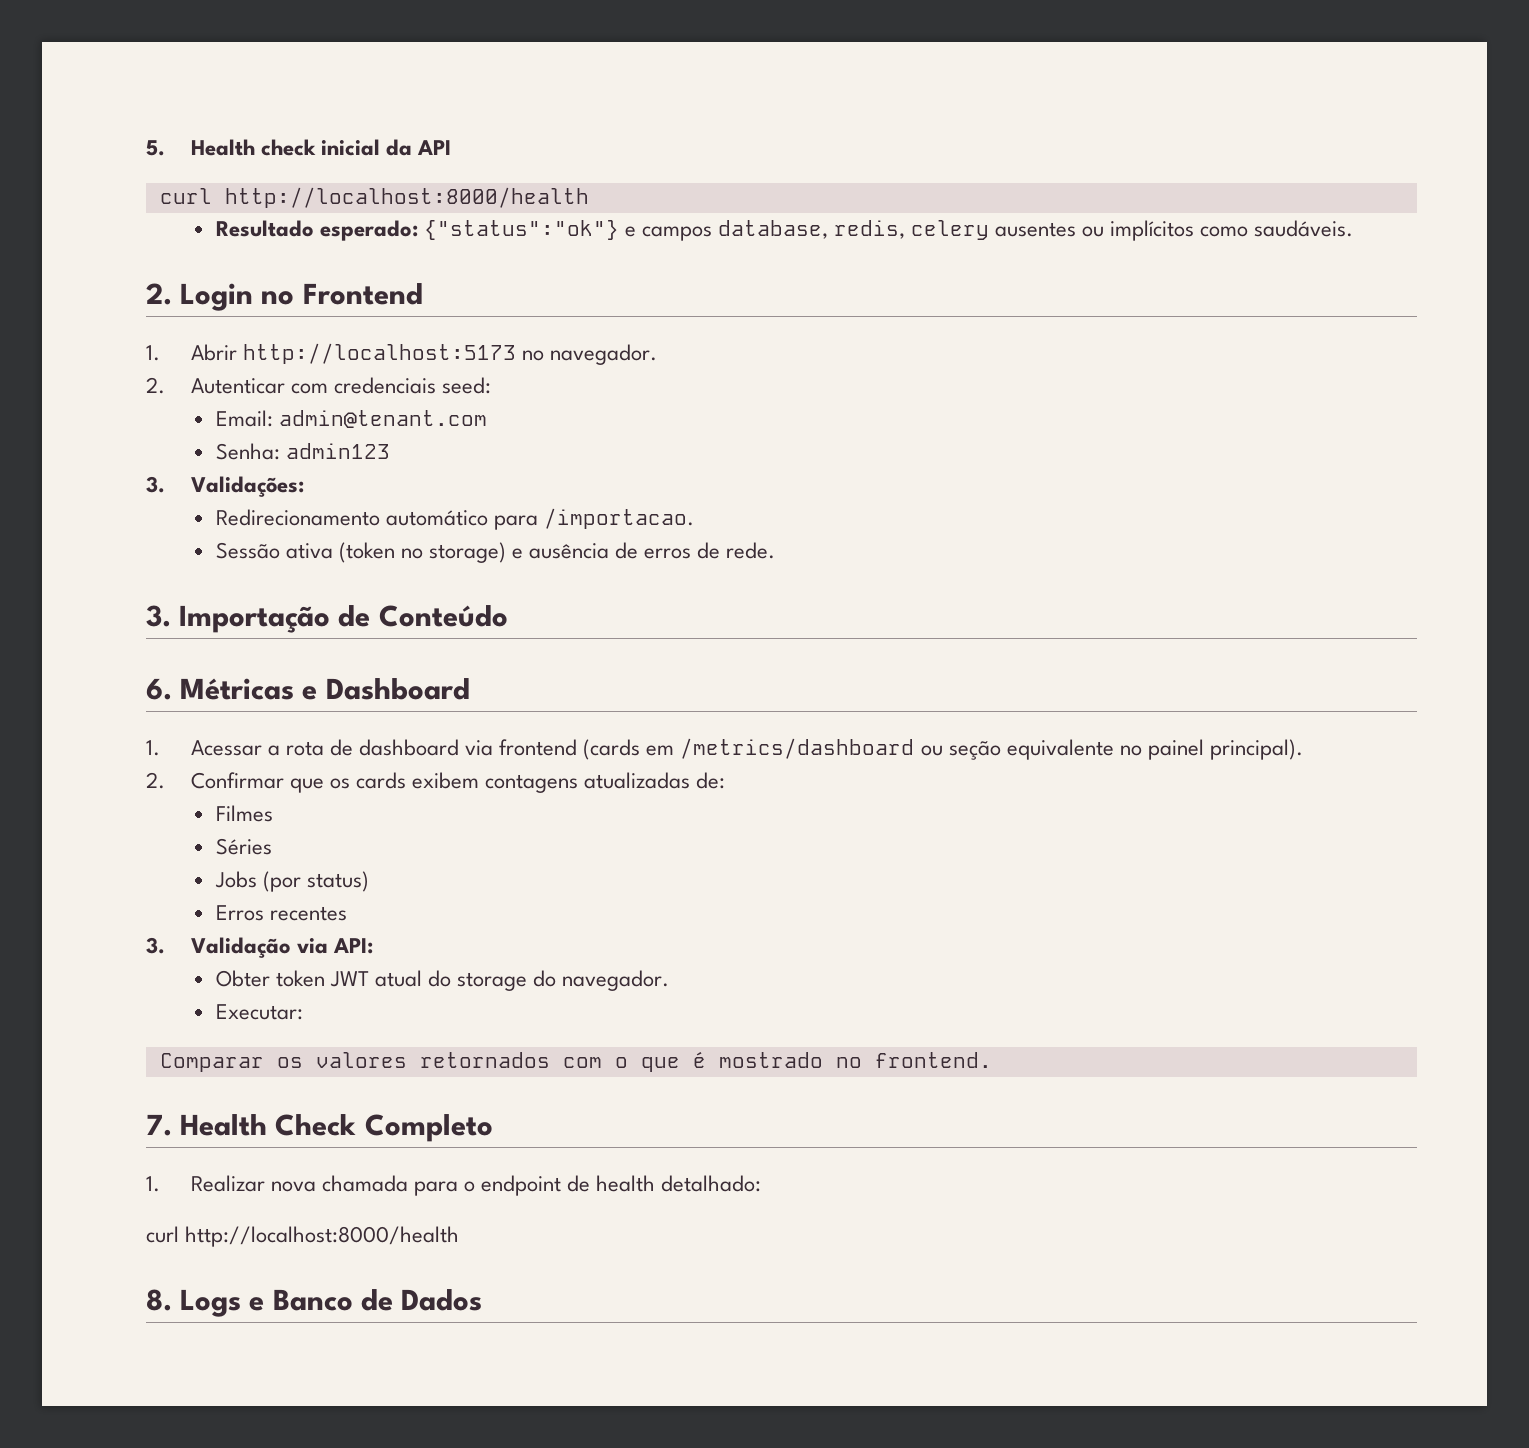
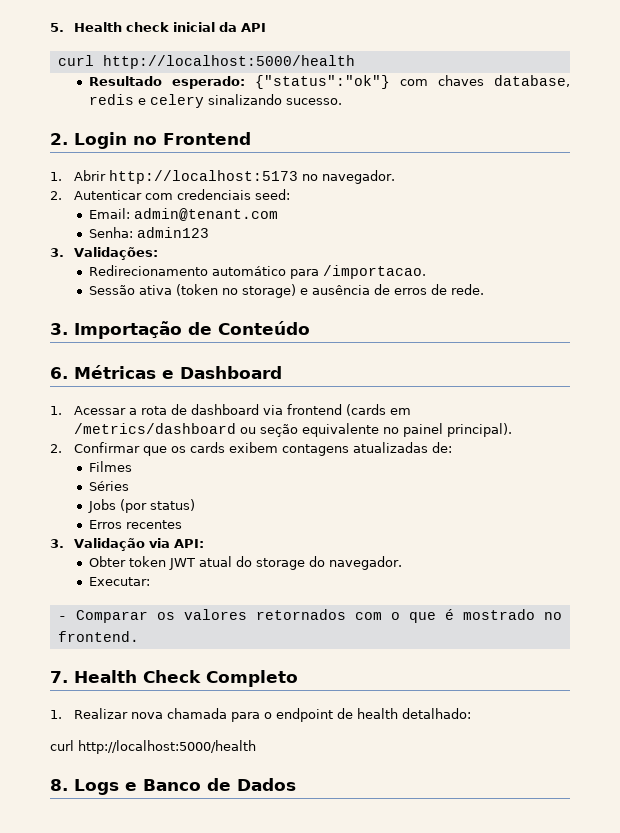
  5. Health check inicial da API
- curl http://localhost:8000/health
+ curl http://localhost:5000/health
- Resultado esperado: {"status":"ok"} e campos database, redis, celery ausentes ou implícitos como saudáveis.
+ Resultado esperado: {"status":"ok"} com chaves database, redis e celery sinalizando sucesso.
- Comparar os valores retornados com o que é mostrado no frontend.
+ - Comparar os valores retornados com o que é mostrado no frontend.
  1. Realizar nova chamada para o endpoint de health detalhado:
- curl http://localhost:8000/health
+ curl http://localhost:5000/health

